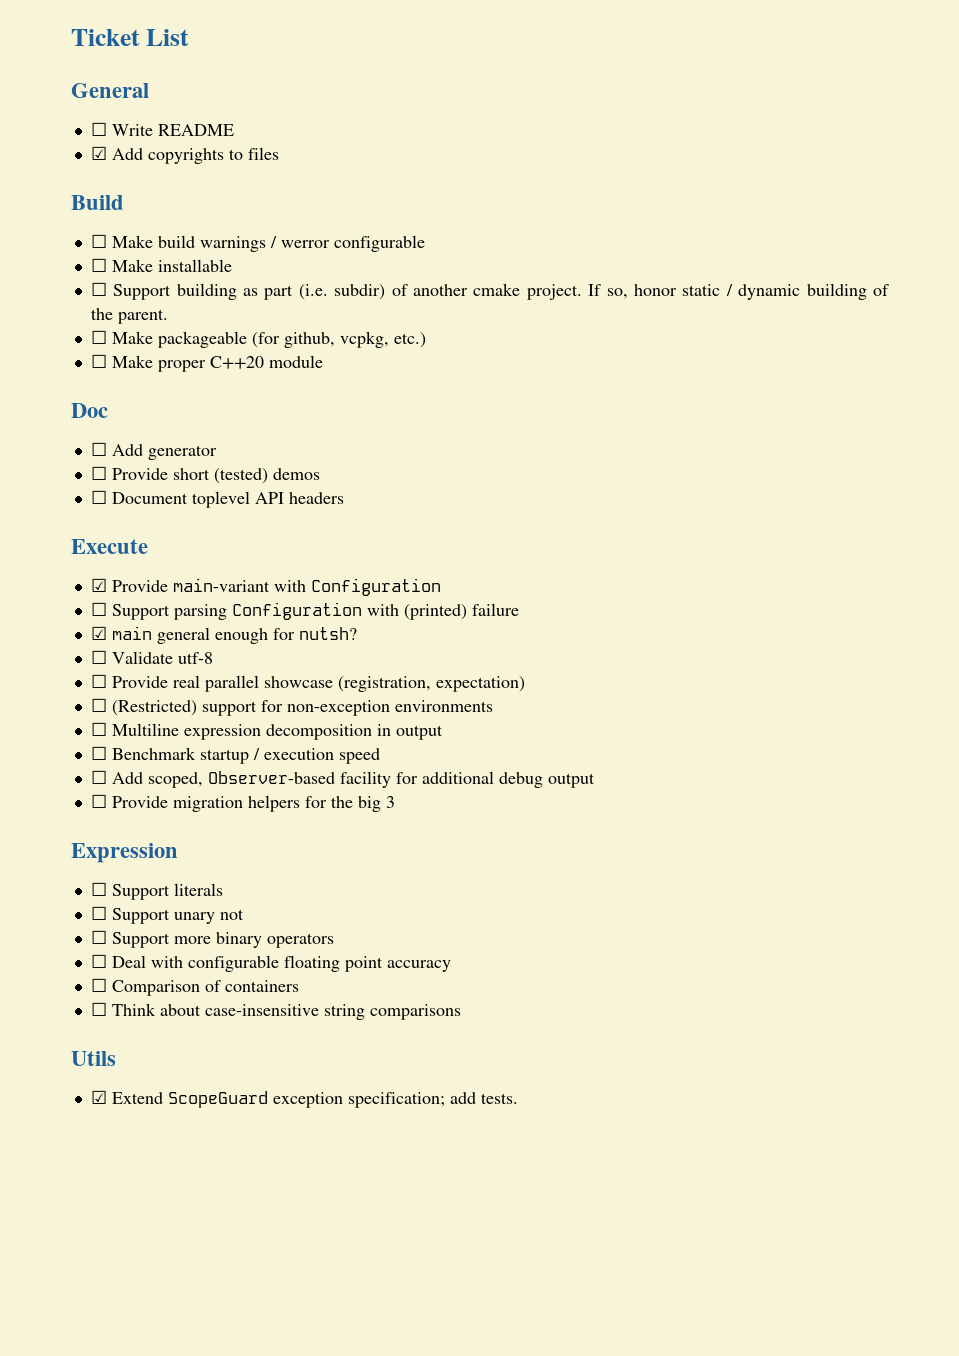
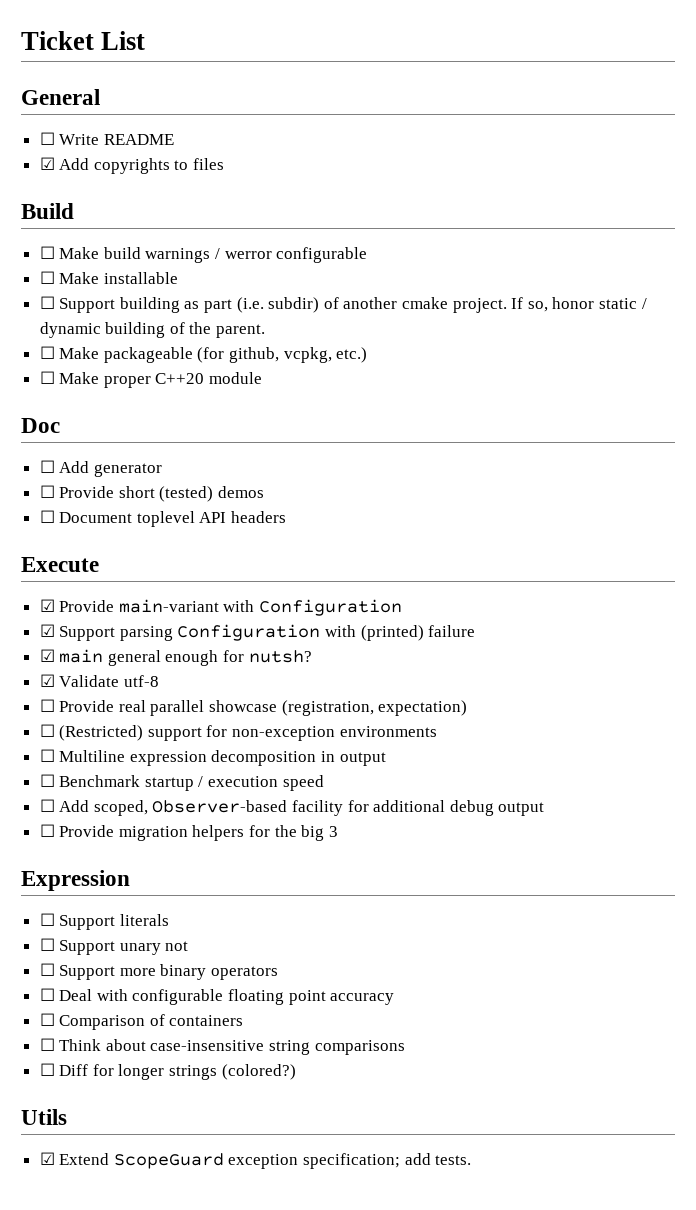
- ☐ Support parsing Configuration with (printed) failure
+ ☑ Support parsing Configuration with (printed) failure
- ☐ Validate utf-8
+ ☑ Validate utf-8
+ ☐ Diff for longer strings (colored?)

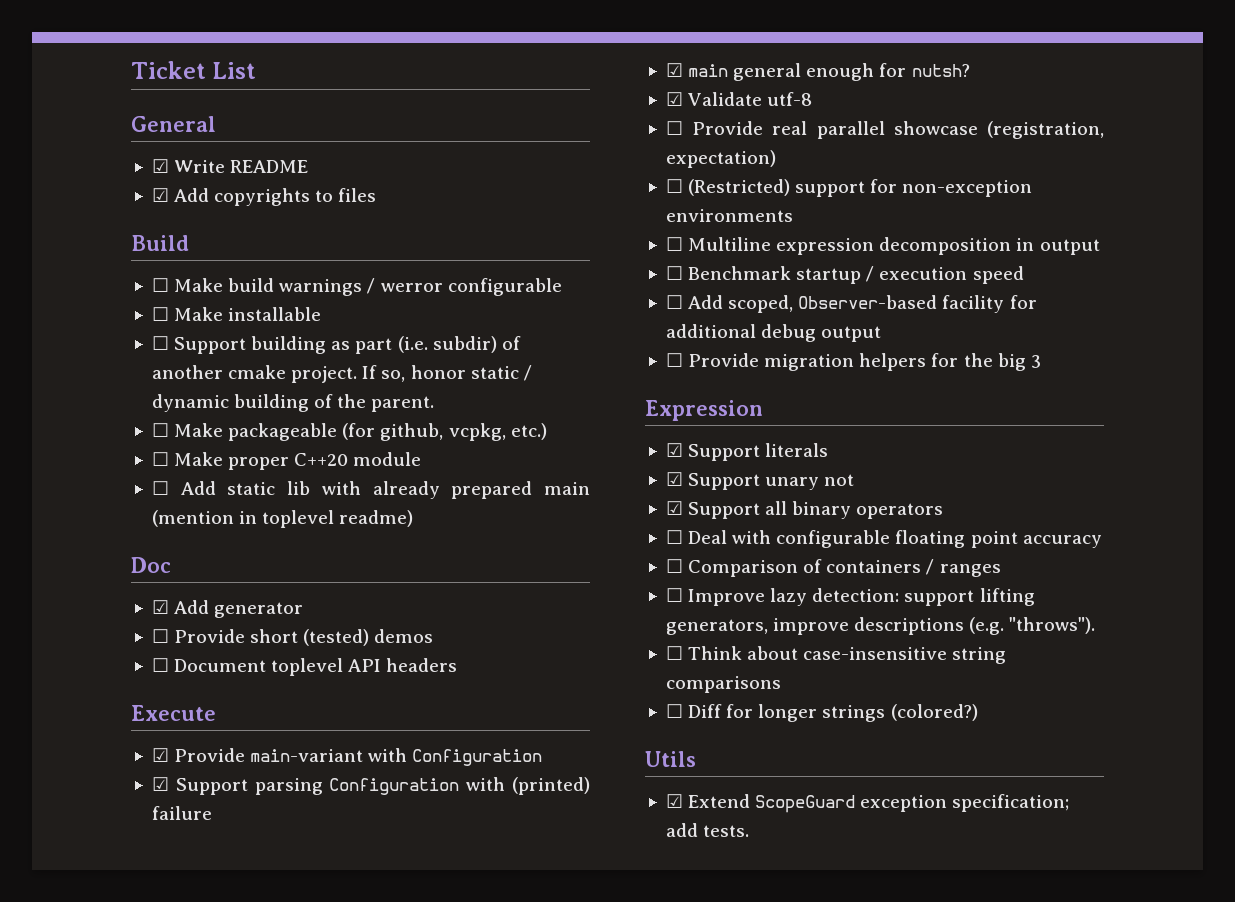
- ☐ Write README
+ ☑ Write README
+ ☐ Add static lib with already prepared main (mention in toplevel readme)
- ☐ Add generator
+ ☑ Add generator
- ☐ Support literals
+ ☑ Support literals
- ☐ Support unary not
+ ☑ Support unary not
- ☐ Support more binary operators
+ ☑ Support all binary operators
- ☐ Comparison of containers
+ ☐ Comparison of containers / ranges
+ ☐ Improve lazy detection: support lifting generators, improve descriptions (e.g. "throws").

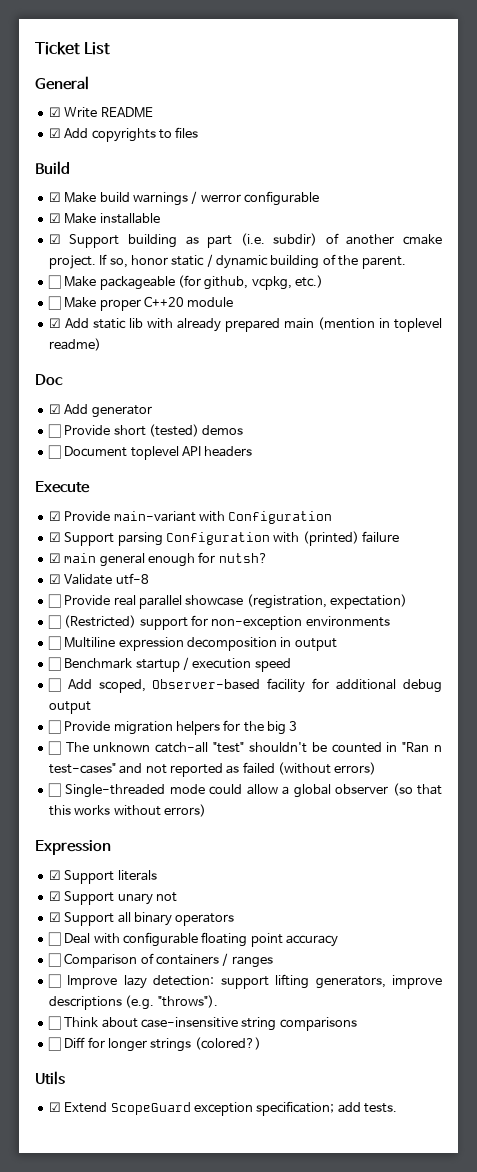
- ☐ Make build warnings / werror configurable
+ ☑ Make build warnings / werror configurable
- ☐ Make installable
+ ☑ Make installable
- ☐ Support building as part (i.e. subdir) of another cmake project.
+ ☑ Support building as part (i.e. subdir) of another cmake project.
- ☐ Add static lib with already prepared main (mention in toplevel readme)
+ ☑ Add static lib with already prepared main (mention in toplevel readme)
+ ☐ The unknown catch-all "test" shouldn't be counted in "Ran n test-cases" and not reported as failed (without errors)
+ ☐ Single-threaded mode could allow a global observer (so that this works without errors)

